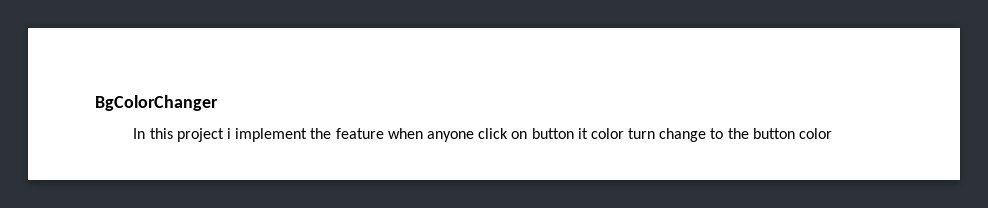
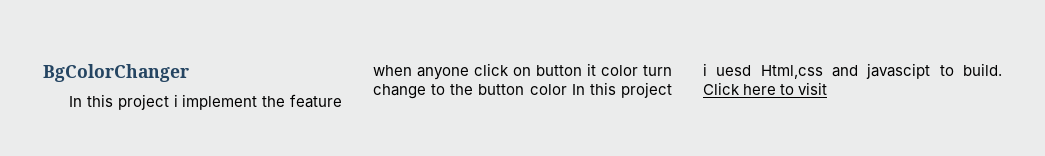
- In this project i implement the feature when anyone click on button it color turn change to the button color
+ In this project i implement the feature when anyone click on button it color turn change to the button color In this project i uesd Html,css and javascipt to build. Click here to visit

